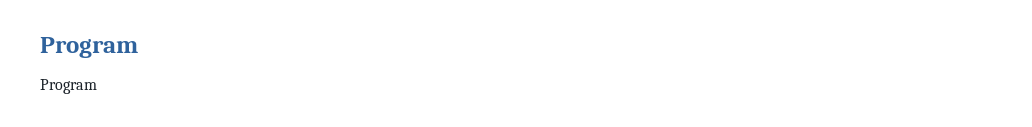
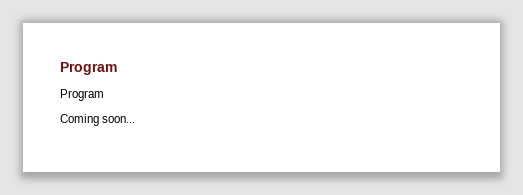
+ Coming soon...

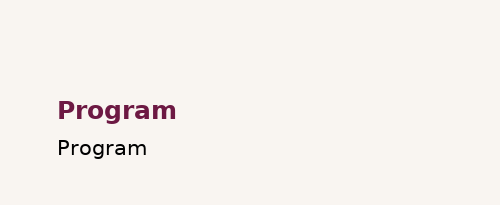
- Coming soon...

